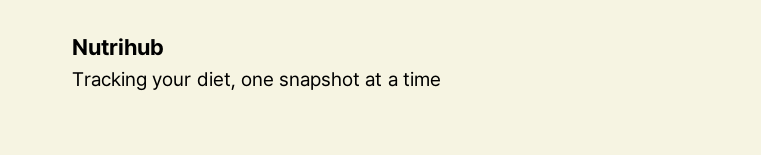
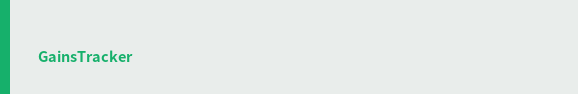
- Nutrihub
- Tracking your diet, one snapshot at a time
+ GainsTracker

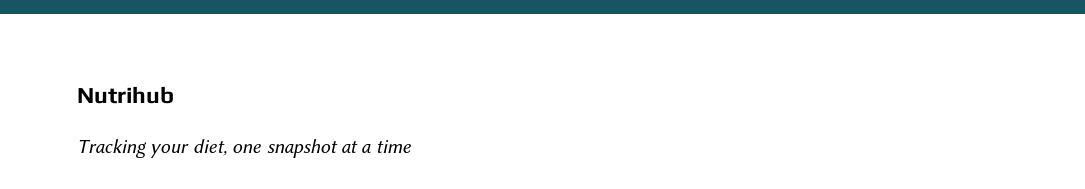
- GainsTracker
+ Nutrihub
+ Tracking your diet, one snapshot at a time

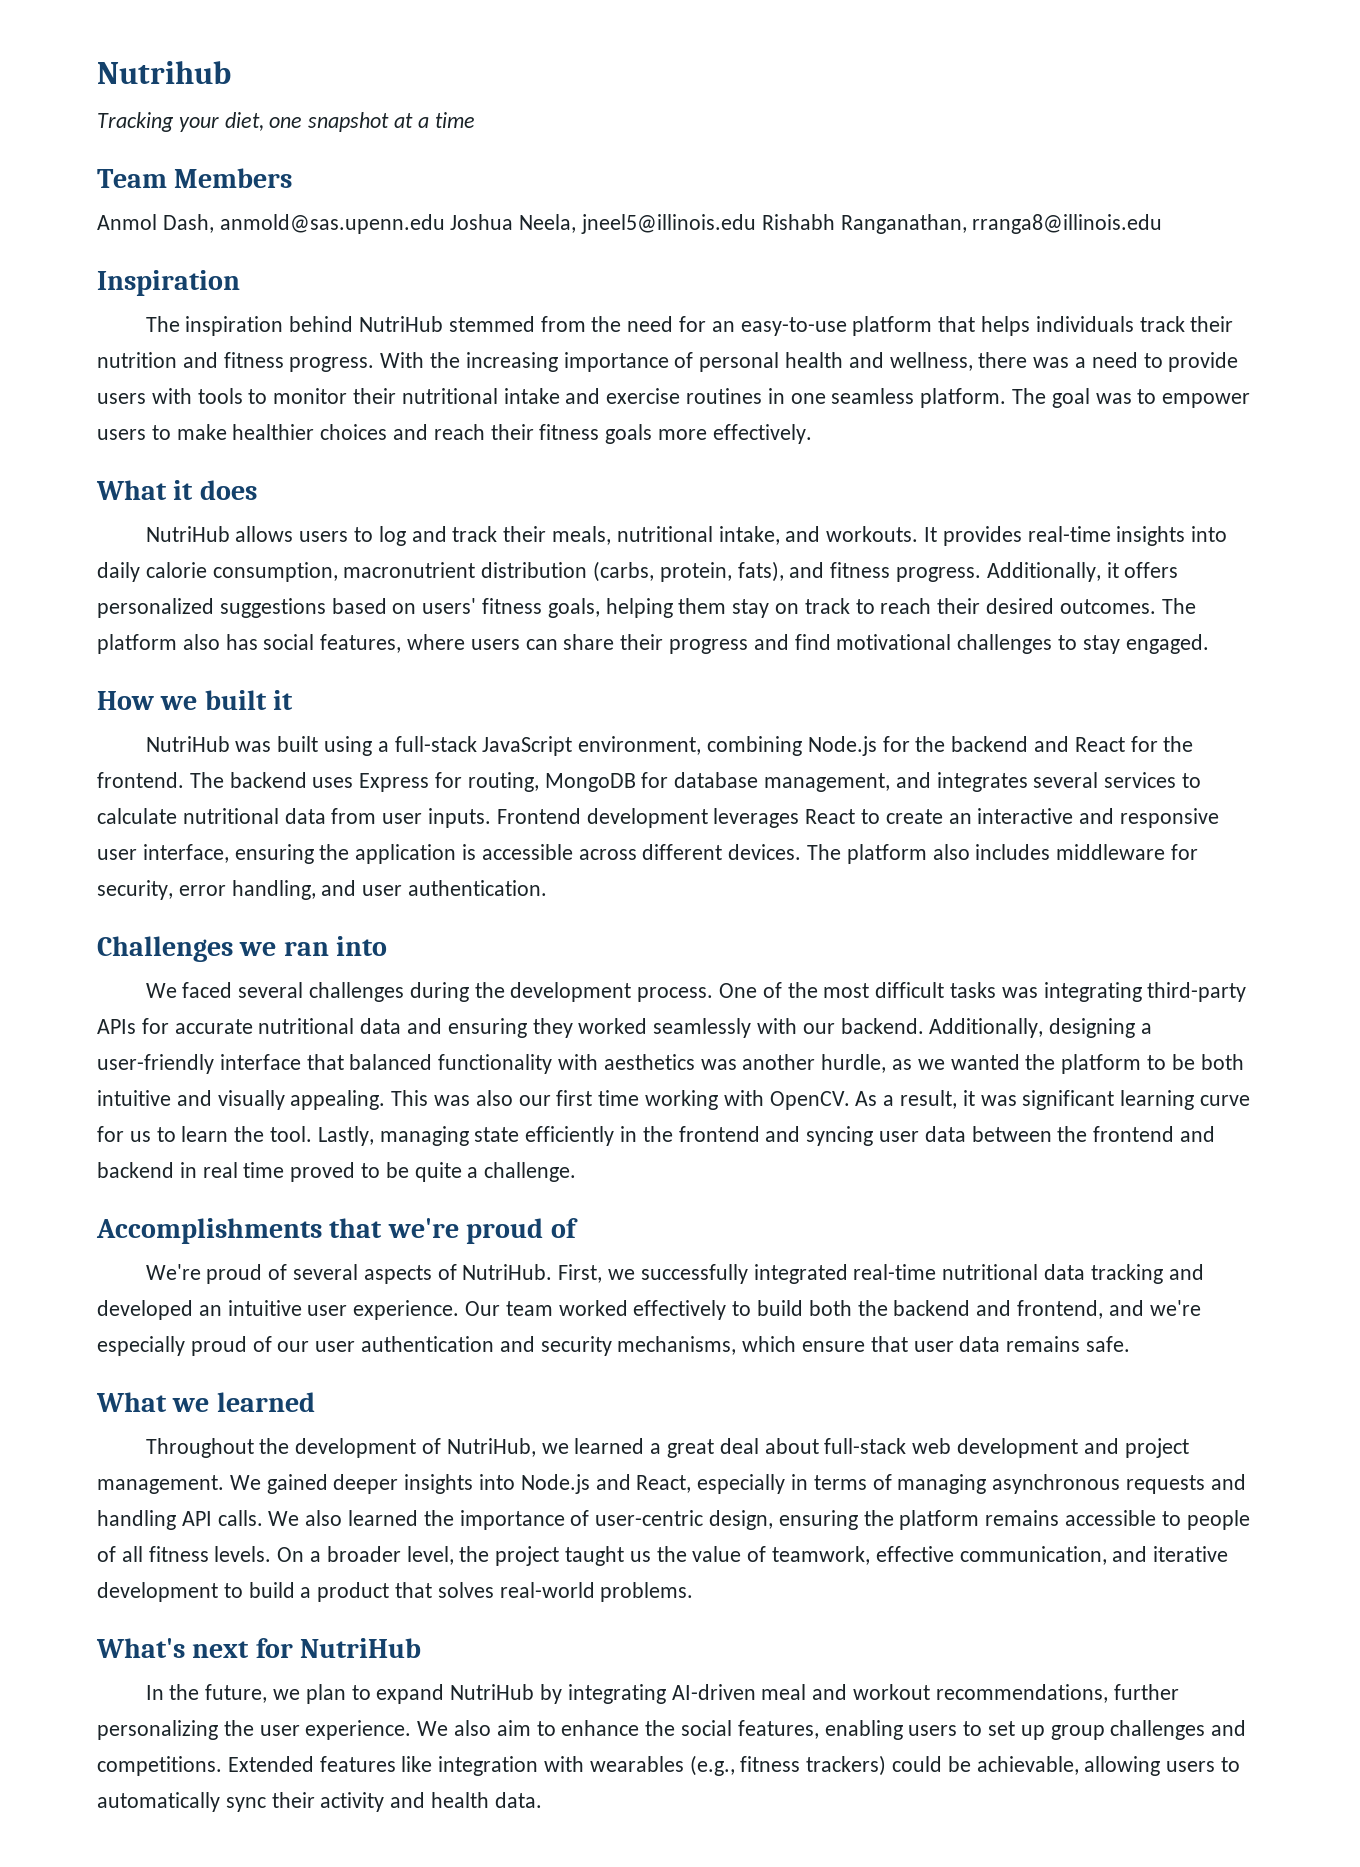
+ Team Members
+ Anmol Dash, anmold@sas.upenn.edu Joshua Neela, jneel5@illinois.edu Rishabh Ranganathan, rranga8@illinois.edu
+ Inspiration
+ The inspiration behind NutriHub stemmed from the need for an easy-to-use platform that helps individuals track their nutrition and fitness progress. With the increasing importance of personal health and wellness, there was a need to provide users with tools to monitor their nutritional intake and exercise routines in one seamless platform. The goal was to empower users to make healthier choices and reach their fitness goals more effectively.
+ What it does
+ NutriHub allows users to log and track their meals, nutritional intake, and workouts. It provides real-time insights into daily calorie consumption, macronutrient distribution (carbs, protein, fats), and fitness progress. Additionally, it offers personalized suggestions based on users' fitness goals, helping them stay on track to reach their desired outcomes. The platform also has social features, where users can share their progress and find motivational challenges to stay engaged.
+ How we built it
+ NutriHub was built using a full-stack JavaScript environment, combining Node.js for the backend and React for the frontend. The backend uses Express for routing, MongoDB for database management, and integrates several services to calculate nutritional data from user inputs. Frontend development leverages React to create an interactive and responsive user interface, ensuring the application is accessible across different devices. The platform also includes middleware for security, error handling, and user authentication.
+ Challenges we ran into
+ We faced several challenges during the development process. One of the most difficult tasks was integrating third-party APIs for accurate nutritional data and ensuring they worked seamlessly with our backend. Additionally, designing a user-friendly interface that balanced functionality with aesthetics was another hurdle, as we wanted the platform to be both intuitive and visually appealing. This was also our first time working with OpenCV. As a result, it was significant learning curve for us to learn the tool. Lastly, managing state efficiently in the frontend and syncing user data between the frontend and backend in real time proved to be quite a challenge.
+ Accomplishments that we're proud of
+ We're proud of several aspects of NutriHub. First, we successfully integrated real-time nutritional data tracking and developed an intuitive user experience. Our team worked effectively to build both the backend and frontend, and we're especially proud of our user authentication and security mechanisms, which ensure that user data remains safe.
+ What we learned
+ Throughout the development of NutriHub, we learned a great deal about full-stack web development and project management. We gained deeper insights into Node.js and React, especially in terms of managing asynchronous requests and handling API calls. We also learned the importance of user-centric design, ensuring the platform remains accessible to people of all fitness levels. On a broader level, the project taught us the value of teamwork, effective communication, and iterative development to build a product that solves real-world problems.
+ What's next for NutriHub
+ In the future, we plan to expand NutriHub by integrating AI-driven meal and workout recommendations, further personalizing the user experience. We also aim to enhance the social features, enabling users to set up group challenges and competitions. Extended features like integration with wearables (e.g., fitness trackers) could be achievable, allowing users to automatically sync their activity and health data.

